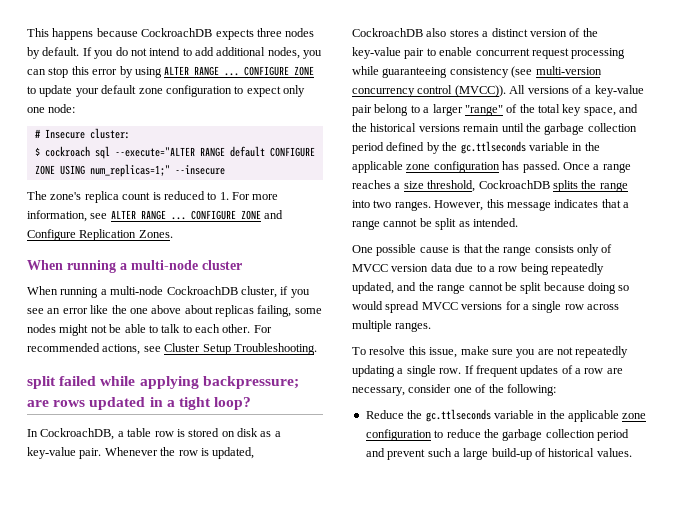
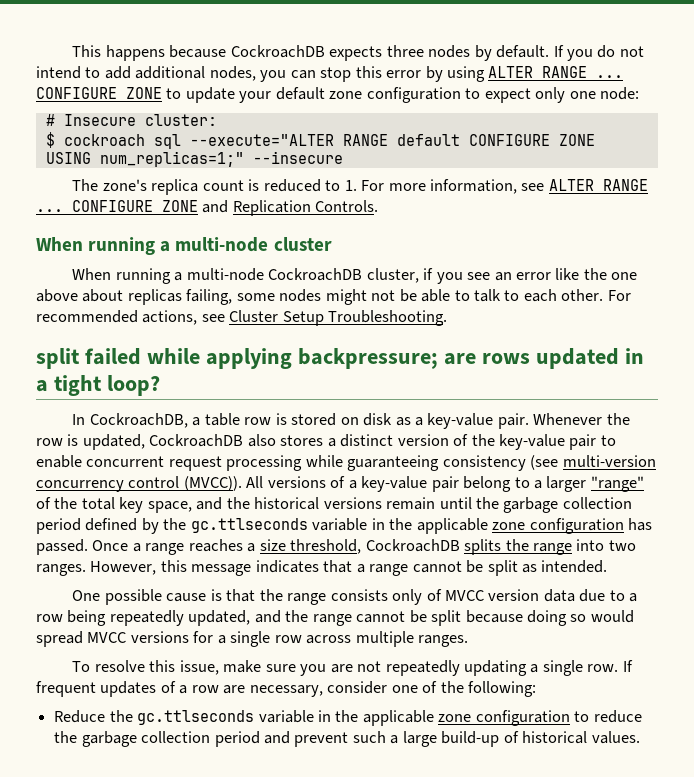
- CONFIGURE ZONE and Configure Replication Zones.
+ CONFIGURE ZONE and Replication Controls.

